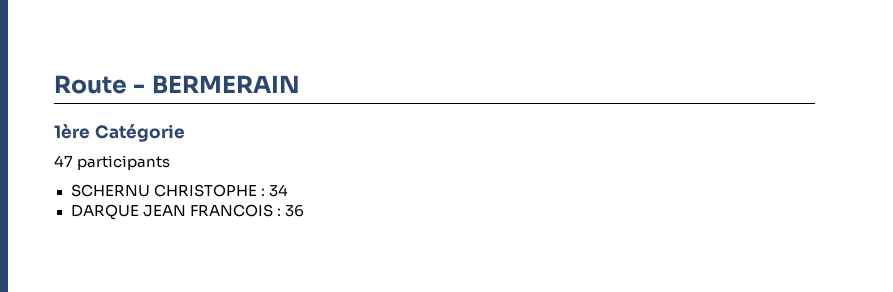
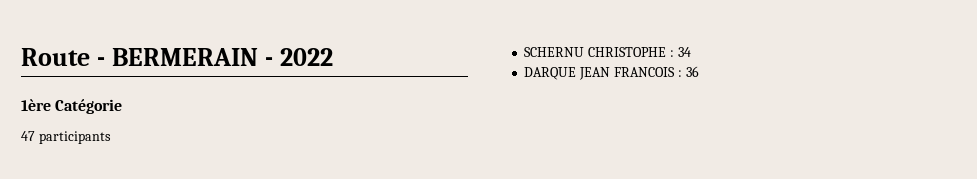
- Route - BERMERAIN
+ Route - BERMERAIN - 2022

